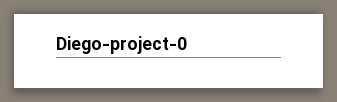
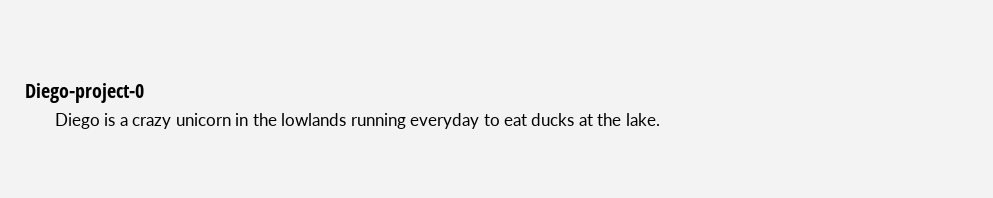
+ Diego is a crazy unicorn in the lowlands running everyday to eat ducks at the lake.

